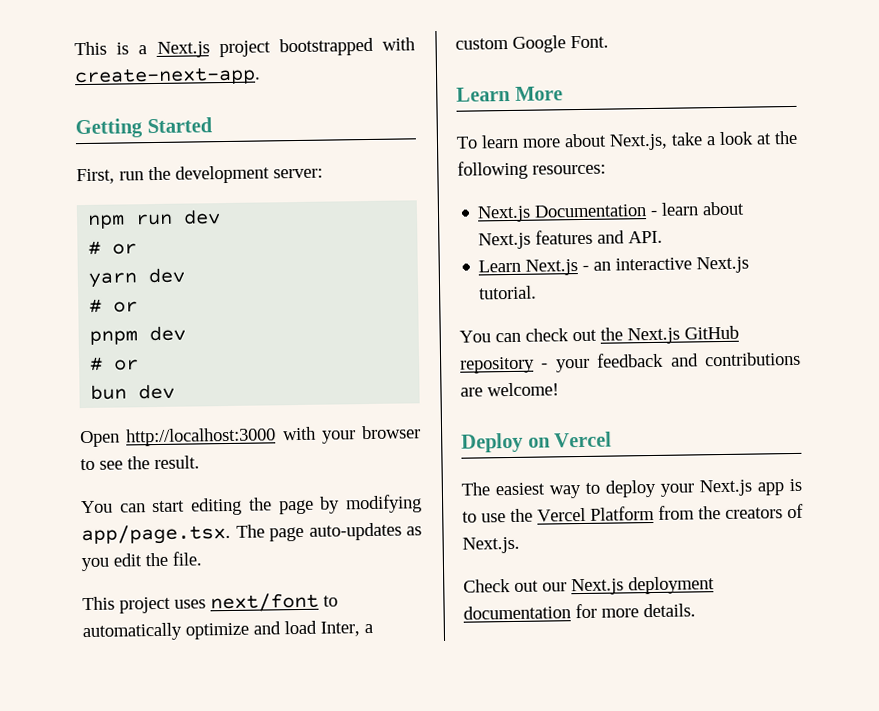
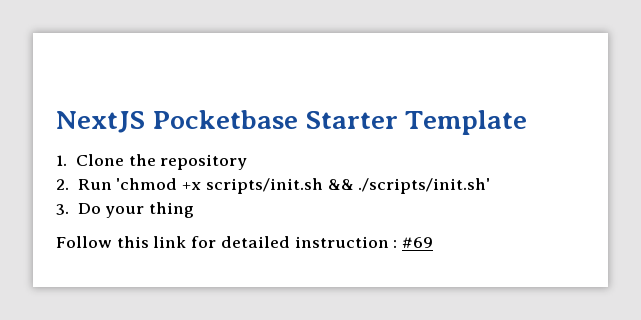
- This is a Next.js project bootstrapped with create-next-app.
- Getting Started
- First, run the development server:
- npm run dev
- # or
- yarn dev
- # or
- pnpm dev
- # or
- bun dev
- Open http://localhost:3000 with your browser to see the result.
- You can start editing the page by modifying app/page.tsx. The page auto-updates as you edit the file.
- This project uses next/font to automatically optimize and load Inter, a custom Google Font.
- Learn More
- To learn more about Next.js, take a look at the following resources:
- Next.js Documentation - learn about Next.js features and API.
- Learn Next.js - an interactive Next.js tutorial.
- You can check out the Next.js GitHub repository - your feedback and contributions are welcome!
- Deploy on Vercel
- The easiest way to deploy your Next.js app is to use the Vercel Platform from the creators of Next.js.
- Check out our Next.js deployment documentation for more details.
+ NextJS Pocketbase Starter Template
+ 1. Clone the repository
+ 2. Run 'chmod +x scripts/init.sh && ./scripts/init.sh'
+ 3. Do your thing
+ Follow this link for detailed instruction : #69

